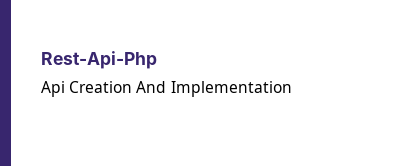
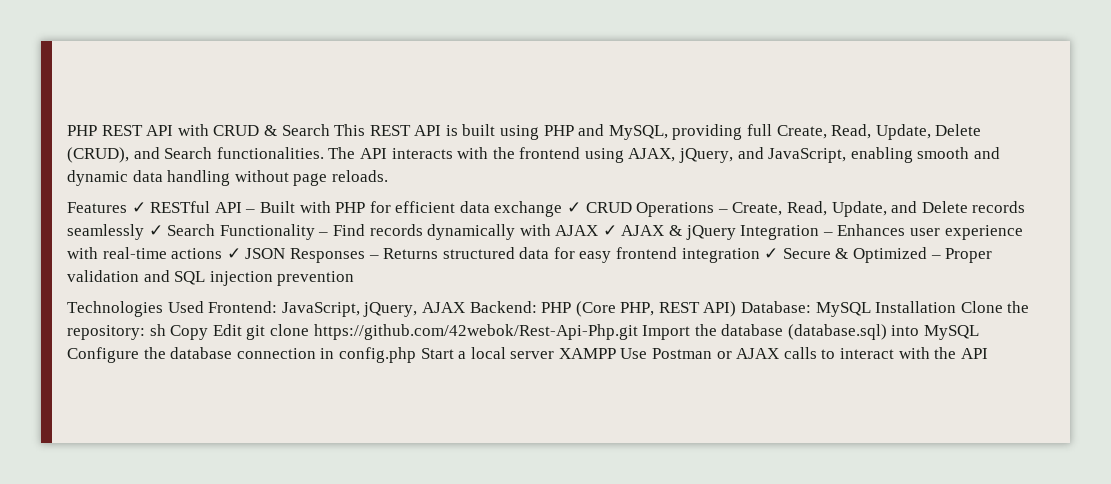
- Rest-Api-Php
- Api Creation And Implementation
+ PHP REST API with CRUD & Search This REST API is built using PHP and MySQL, providing full Create, Read, Update, Delete (CRUD), and Search functionalities. The API interacts with the frontend using AJAX, jQuery, and JavaScript, enabling smooth and dynamic data handling without page reloads.
+ Features ✓ RESTful API – Built with PHP for efficient data exchange ✓ CRUD Operations – Create, Read, Update, and Delete records seamlessly ✓ Search Functionality – Find records dynamically with AJAX ✓ AJAX & jQuery Integration – Enhances user experience with real-time actions ✓ JSON Responses – Returns structured data for easy frontend integration ✓ Secure & Optimized – Proper validation and SQL injection prevention
+ Technologies Used Frontend: JavaScript, jQuery, AJAX Backend: PHP (Core PHP, REST API) Database: MySQL Installation Clone the repository: sh Copy Edit git clone https://github.com/42webok/Rest-Api-Php.git Import the database (database.sql) into MySQL Configure the database connection in config.php Start a local server XAMPP Use Postman or AJAX calls to interact with the API

